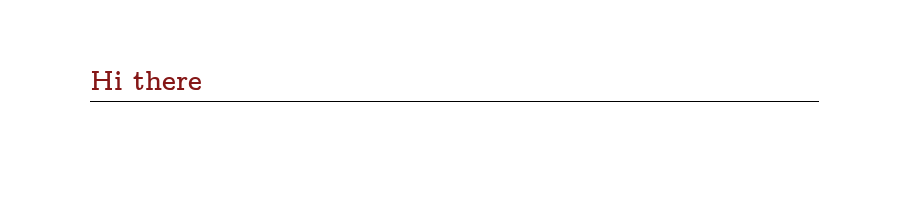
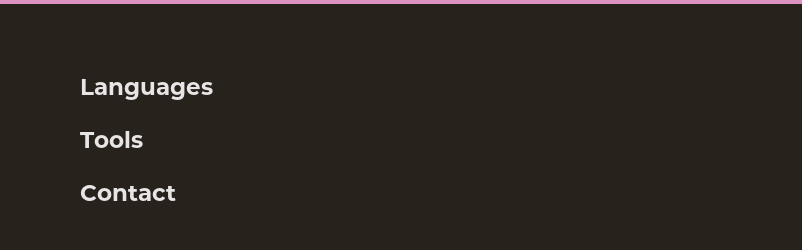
- Hi there
+ Languages
+ Tools
+ Contact

